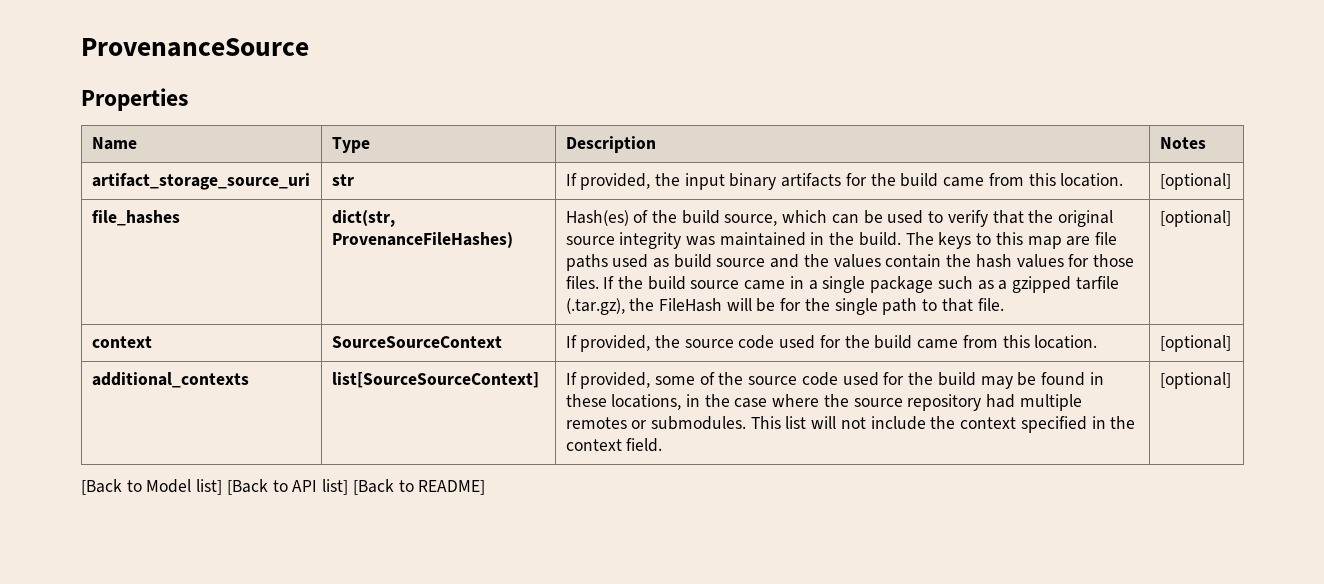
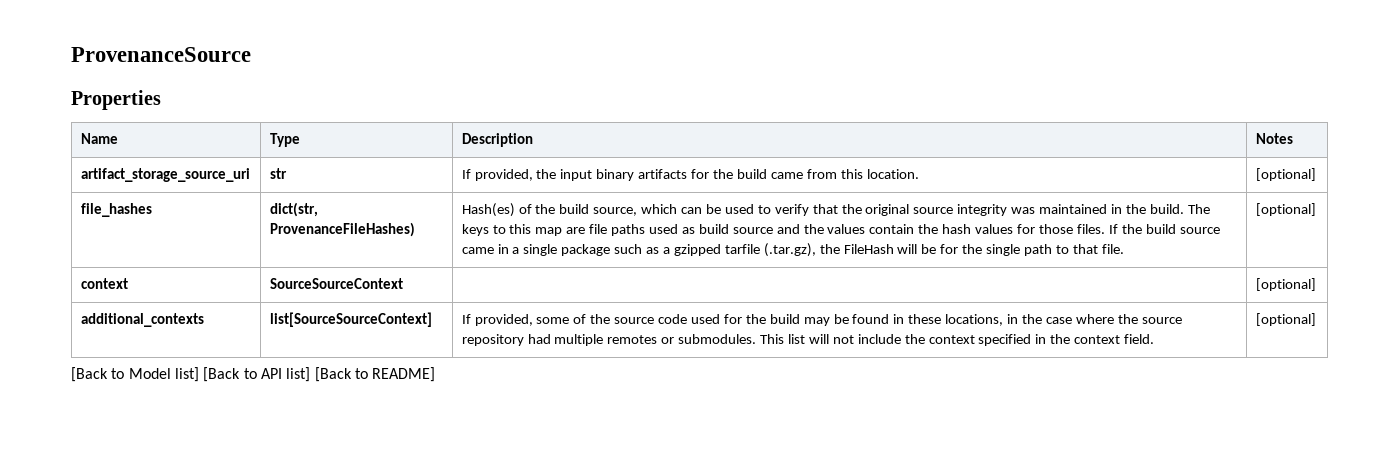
- context | SourceSourceContext | If provided, the source code used for the build came from this location. | [optional]
+ context | SourceSourceContext | | [optional]

